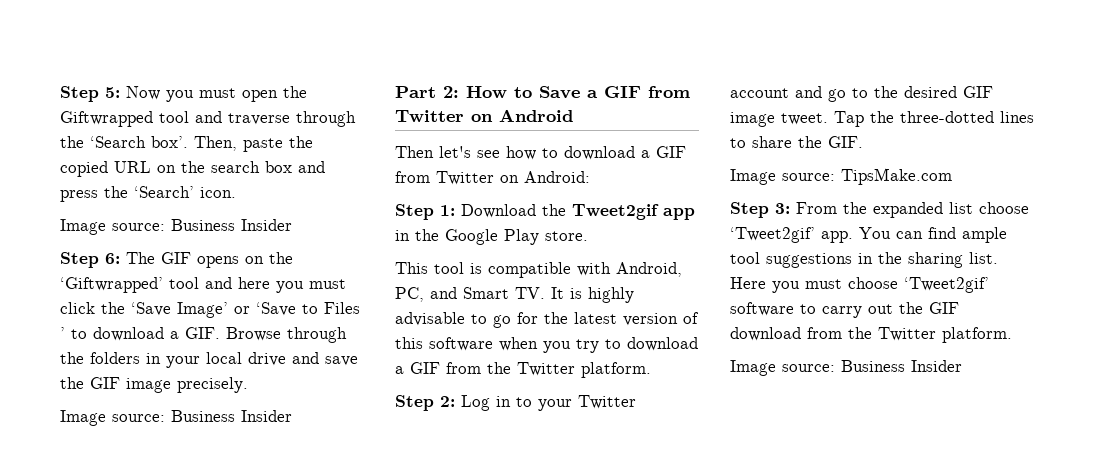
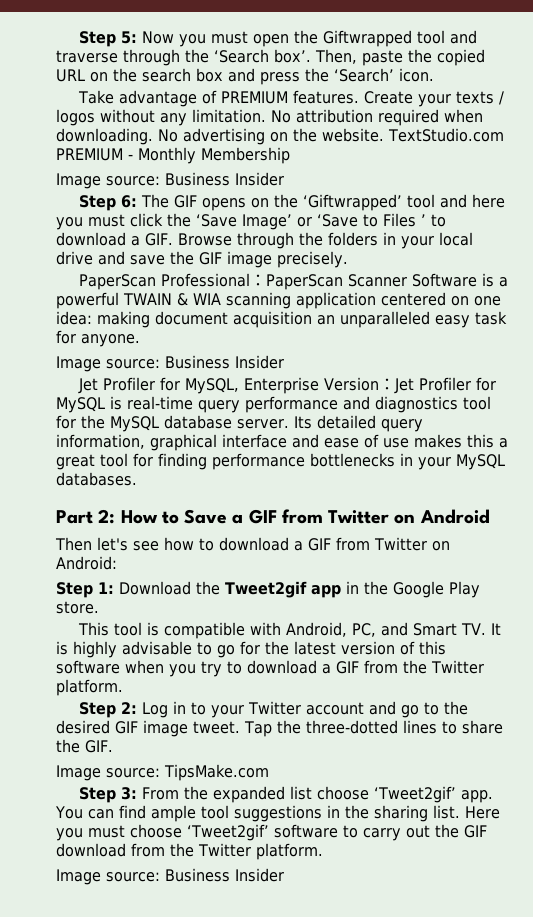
+ Take advantage of PREMIUM features. Create your texts / logos without any limitation. No attribution required when downloading. No advertising on the website. TextStudio.com PREMIUM - Monthly Membership
  Step 6: The GIF opens on the ‘Giftwrapped’ tool and here you must click the ‘Save Image’ or ‘Save to Files ’ to download a GIF. Browse through the folders in your local drive and save the GIF image precisely.
+ PaperScan Professional：PaperScan Scanner Software is a powerful TWAIN & WIA scanning application centered on one idea: making document acquisition an unparalleled easy task for anyone.
  Image source: Business Insider
+ Jet Profiler for MySQL, Enterprise Version：Jet Profiler for MySQL is real-time query performance and diagnostics tool for the MySQL database server. Its detailed query information, graphical interface and ease of use makes this a great tool for finding performance bottlenecks in your MySQL databases.

